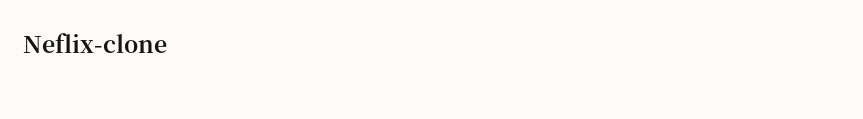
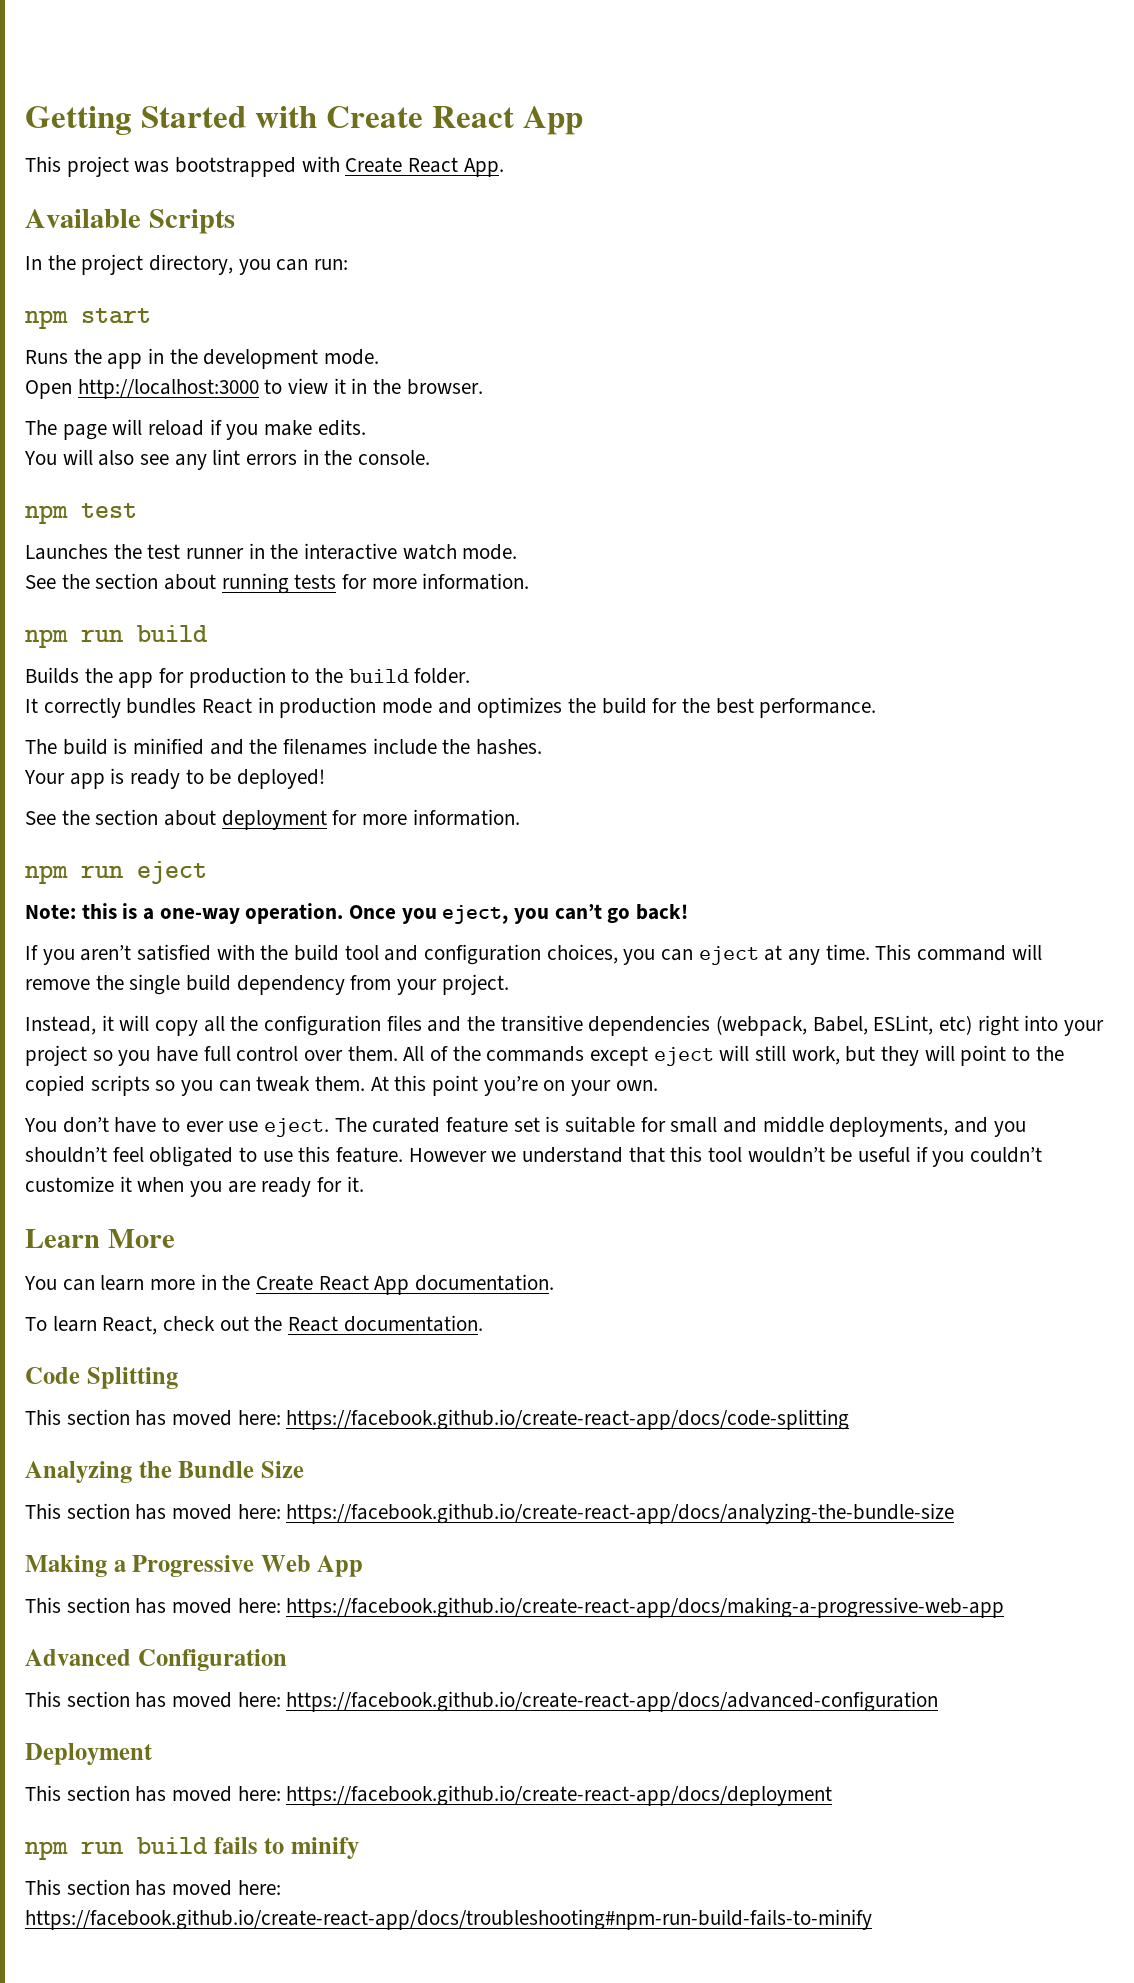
- Neflix-clone
+ Getting Started with Create React App
+ This project was bootstrapped with Create React App.
+ Available Scripts
+ In the project directory, you can run:
+ npm start
+ Runs the app in the development mode.
+ Open http://localhost:3000 to view it in the browser.
+ The page will reload if you make edits.
+ You will also see any lint errors in the console.
+ npm test
+ Launches the test runner in the interactive watch mode.
+ See the section about running tests for more information.
+ npm run build
+ Builds the app for production to the build folder.
+ It correctly bundles React in production mode and optimizes the build for the best performance.
+ The build is minified and the filenames include the hashes.
+ Your app is ready to be deployed!
+ See the section about deployment for more information.
+ npm run eject
+ Note: this is a one-way operation. Once you eject, you can’t go back!
+ If you aren’t satisfied with the build tool and configuration choices, you can eject at any time. This command will remove the single build dependency from your project.
+ Instead, it will copy all the configuration files and the transitive dependencies (webpack, Babel, ESLint, etc) right into your project so you have full control over them. All of the commands except eject will still work, but they will point to the copied scripts so you can tweak them. At this point you’re on your own.
+ You don’t have to ever use eject. The curated feature set is suitable for small and middle deployments, and you shouldn’t feel obligated to use this feature. However we understand that this tool wouldn’t be useful if you couldn’t customize it when you are ready for it.
+ Learn More
+ You can learn more in the Create React App documentation.
+ To learn React, check out the React documentation.
+ Code Splitting
+ This section has moved here: https://facebook.github.io/create-react-app/docs/code-splitting
+ Analyzing the Bundle Size
+ This section has moved here: https://facebook.github.io/create-react-app/docs/analyzing-the-bundle-size
+ Making a Progressive Web App
+ This section has moved here: https://facebook.github.io/create-react-app/docs/making-a-progressive-web-app
+ Advanced Configuration
+ This section has moved here: https://facebook.github.io/create-react-app/docs/advanced-configuration
+ Deployment
+ This section has moved here: https://facebook.github.io/create-react-app/docs/deployment
+ npm run build fails to minify
+ This section has moved here: https://facebook.github.io/create-react-app/docs/troubleshooting#npm-run-build-fails-to-minify

